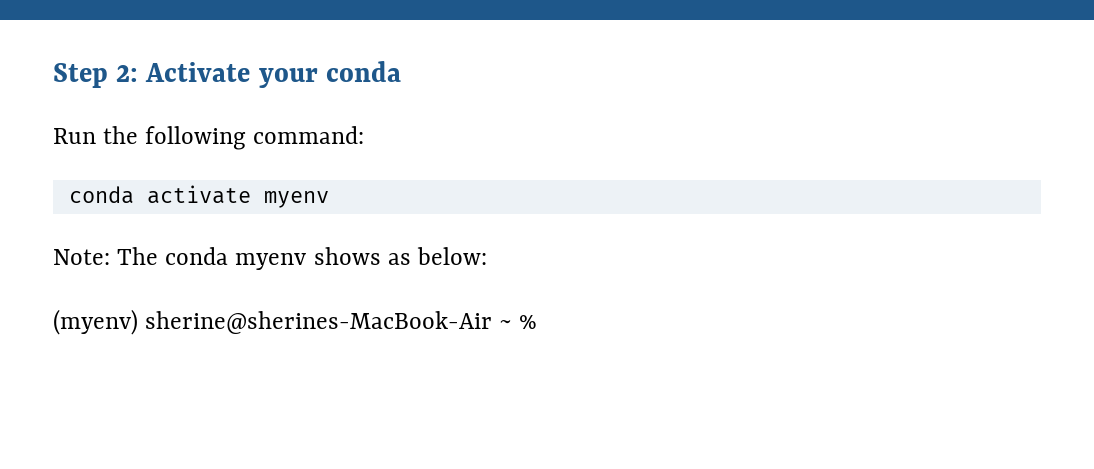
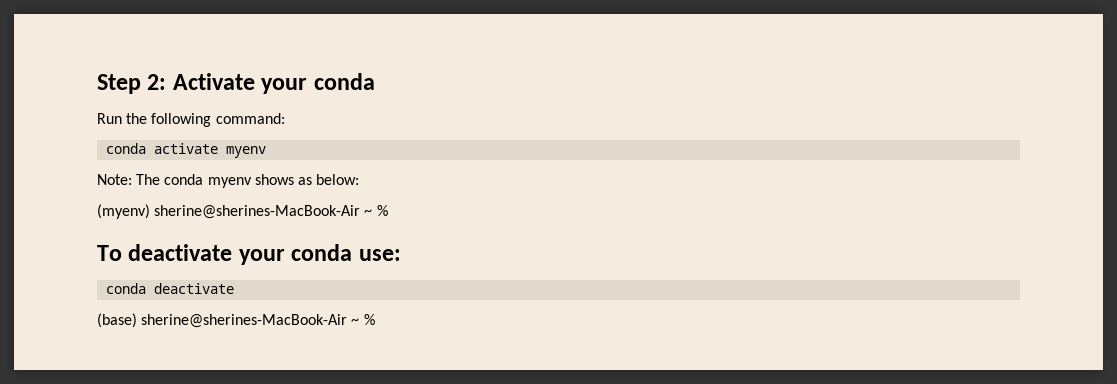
+ To deactivate your conda use:
+ conda deactivate
+ (base) sherine@sherines-MacBook-Air ~ %

